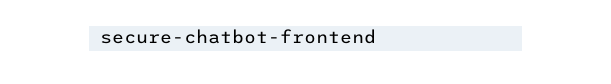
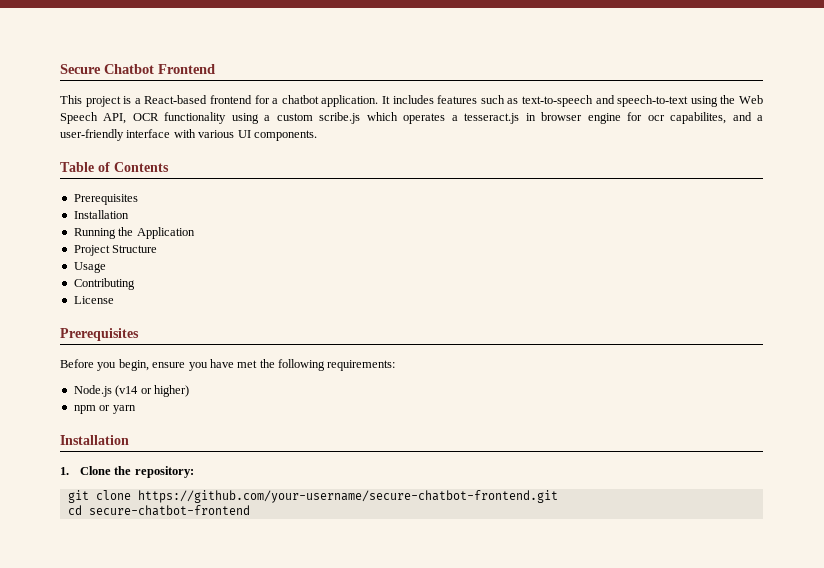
- secure-chatbot-frontend
+ Secure Chatbot Frontend
+ This project is a React-based frontend for a chatbot application. It includes features such as text-to-speech and speech-to-text using the Web Speech API, OCR functionality using a custom scribe.js which operates a tesseract.js in browser engine for ocr capabilites, and a user-friendly interface with various UI components.
+ Table of Contents
+ Prerequisites
+ Installation
+ Running the Application
+ Project Structure
+ Usage
+ Contributing
+ License
+ Prerequisites
+ Before you begin, ensure you have met the following requirements:
+ Node.js (v14 or higher)
+ npm or yarn
+ Installation
+ 1. Clone the repository:
+ git clone https://github.com/your-username/secure-chatbot-frontend.git
+ cd secure-chatbot-frontend

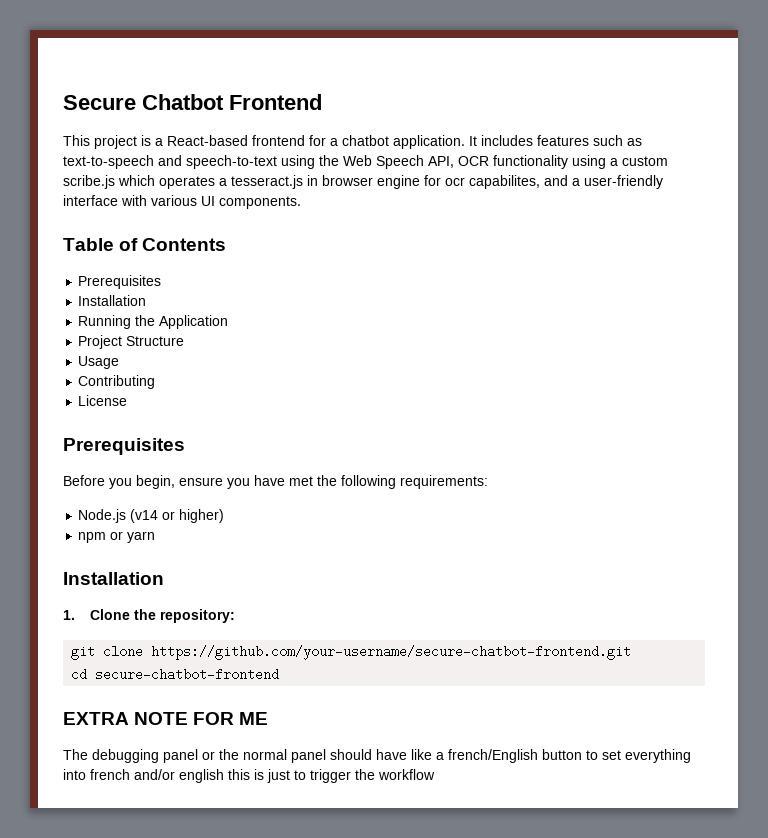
+ EXTRA NOTE FOR ME
+ The debugging panel or the normal panel should have like a french/English button to set everything into french and/or english this is just to trigger the workflow

